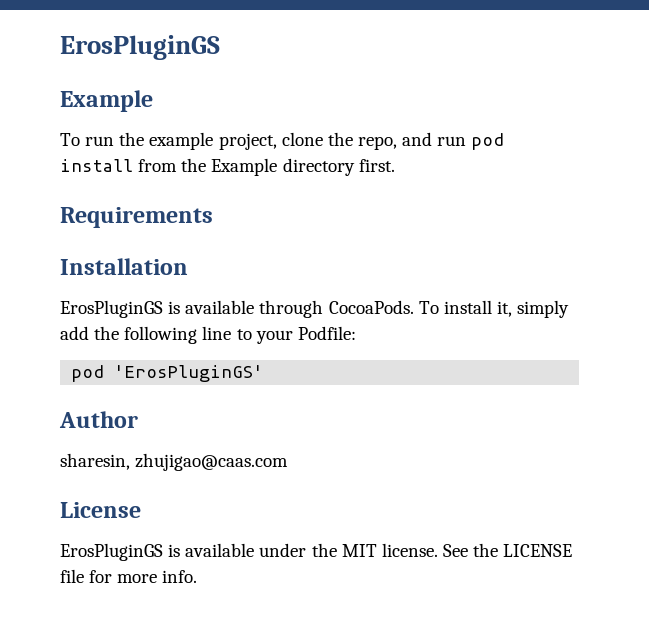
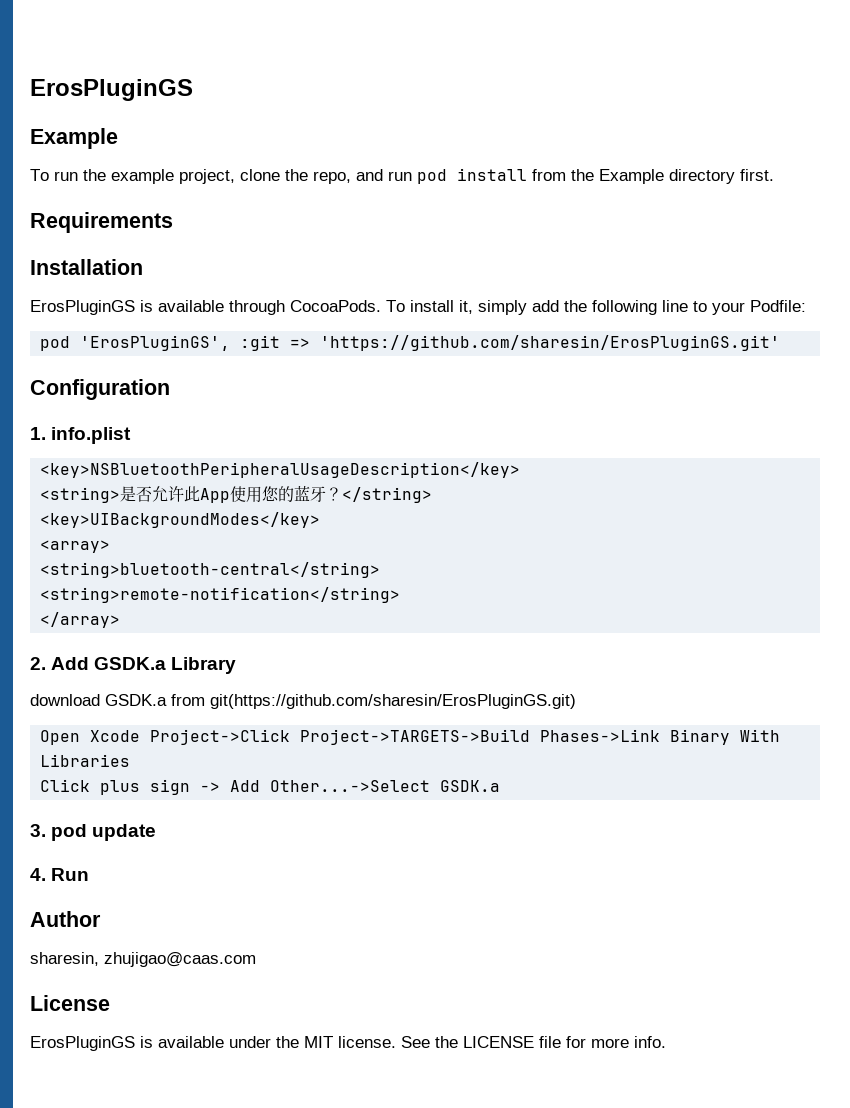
- pod 'ErosPluginGS'
+ pod 'ErosPluginGS', :git => 'https://github.com/sharesin/ErosPluginGS.git'
+ Configuration
+ 1. info.plist
+ <key>NSBluetoothPeripheralUsageDescription</key>
+ <string>是否允许此App使用您的蓝牙？</string>
+ <key>UIBackgroundModes</key>
+ <array>
+ <string>bluetooth-central</string>
+ <string>remote-notification</string>
+ </array>
+ 2. Add GSDK.a Library
+ download GSDK.a from git(https://github.com/sharesin/ErosPluginGS.git)
+ Open Xcode Project->Click Project->TARGETS->Build Phases->Link Binary With Libraries
+ Click plus sign -> Add Other...->Select GSDK.a
+ 3. pod update
+ 4. Run

